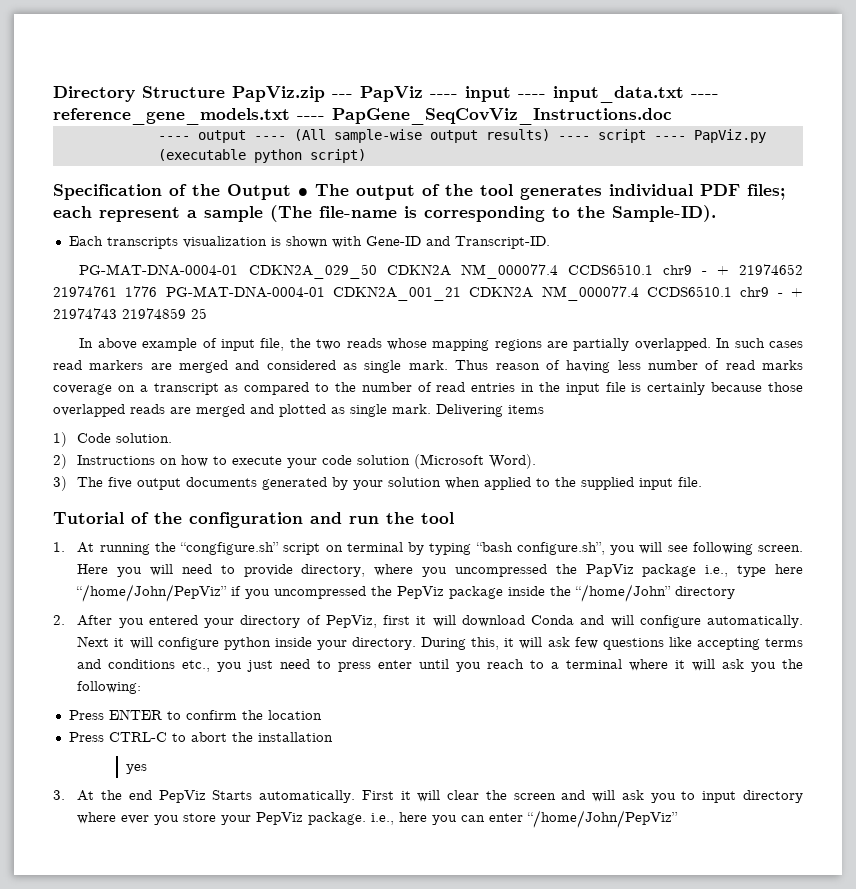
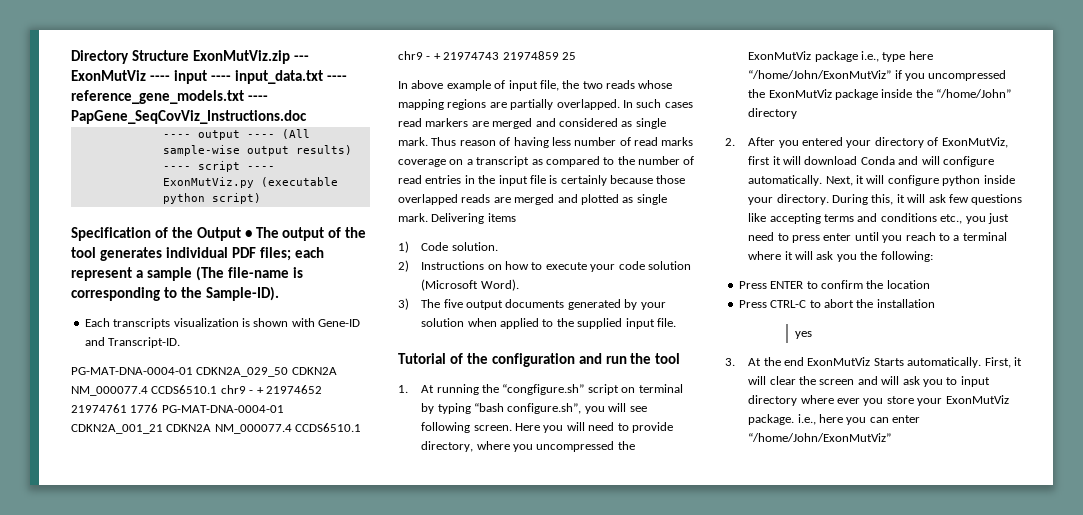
- Directory Structure PapViz.zip --- PapViz ---- input ---- input_data.txt ---- reference_gene_models.txt ---- PapGene_SeqCovViz_Instructions.doc
+ Directory Structure ExonMutViz.zip --- ExonMutViz ---- input ---- input_data.txt ---- reference_gene_models.txt ---- PapGene_SeqCovViz_Instructions.doc
- ---- output ---- (All sample-wise output results) ---- script ---- PapViz.py (executable python script)
+ ---- output ---- (All sample-wise output results) ---- script ---- ExonMutViz.py (executable python script)
- Here you will need to provide directory, where you uncompressed the PapViz package i.e., type here “/home/John/PepViz” if you uncompressed the PepViz package inside the “/home/John” directory
+ Here you will need to provide directory, where you uncompressed the ExonMutViz package i.e., type here “/home/John/ExonMutViz” if you uncompressed the ExonMutViz package inside the “/home/John” directory
- 2. After you entered your directory of PepViz, first it will download Conda and will configure automatically.
+ 2. After you entered your directory of ExonMutViz, first it will download Conda and will configure automatically.
- Next it will configure python inside your directory.
+ Next, it will configure python inside your directory.
- 3. At the end PepViz Starts automatically.
+ 3. At the end ExonMutViz Starts automatically.
- First it will clear the screen and will ask you to input directory where ever you store your PepViz package. i.e., here you can enter “/home/John/PepViz”
+ First, it will clear the screen and will ask you to input directory where ever you store your ExonMutViz package. i.e., here you can enter “/home/John/ExonMutViz”

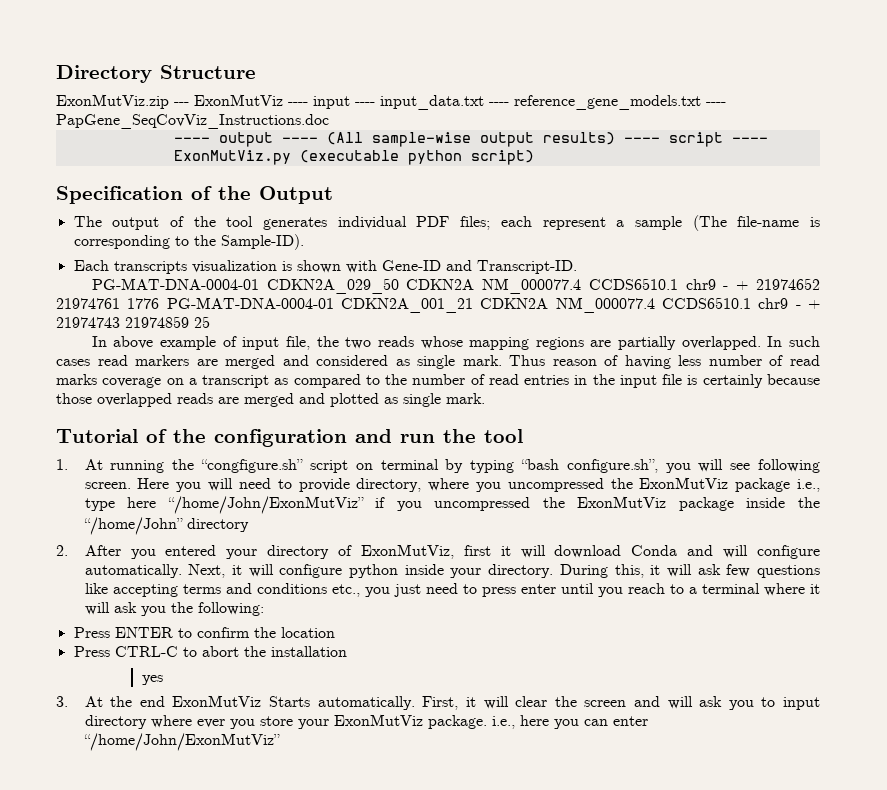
- Directory Structure ExonMutViz.zip --- ExonMutViz ---- input ---- input_data.txt ---- reference_gene_models.txt ---- PapGene_SeqCovViz_Instructions.doc
+ Directory Structure
+ ExonMutViz.zip --- ExonMutViz ---- input ---- input_data.txt ---- reference_gene_models.txt ---- PapGene_SeqCovViz_Instructions.doc
- Specification of the Output • The output of the tool generates individual PDF files; each represent a sample (The file-name is corresponding to the Sample-ID).
+ Specification of the Output
+ The output of the tool generates individual PDF files; each represent a sample (The file-name is corresponding to the Sample-ID).
- Delivering items
- 1) Code solution.
- 2) Instructions on how to execute your code solution (Microsoft Word).
- 3) The five output documents generated by your solution when applied to the supplied input file.

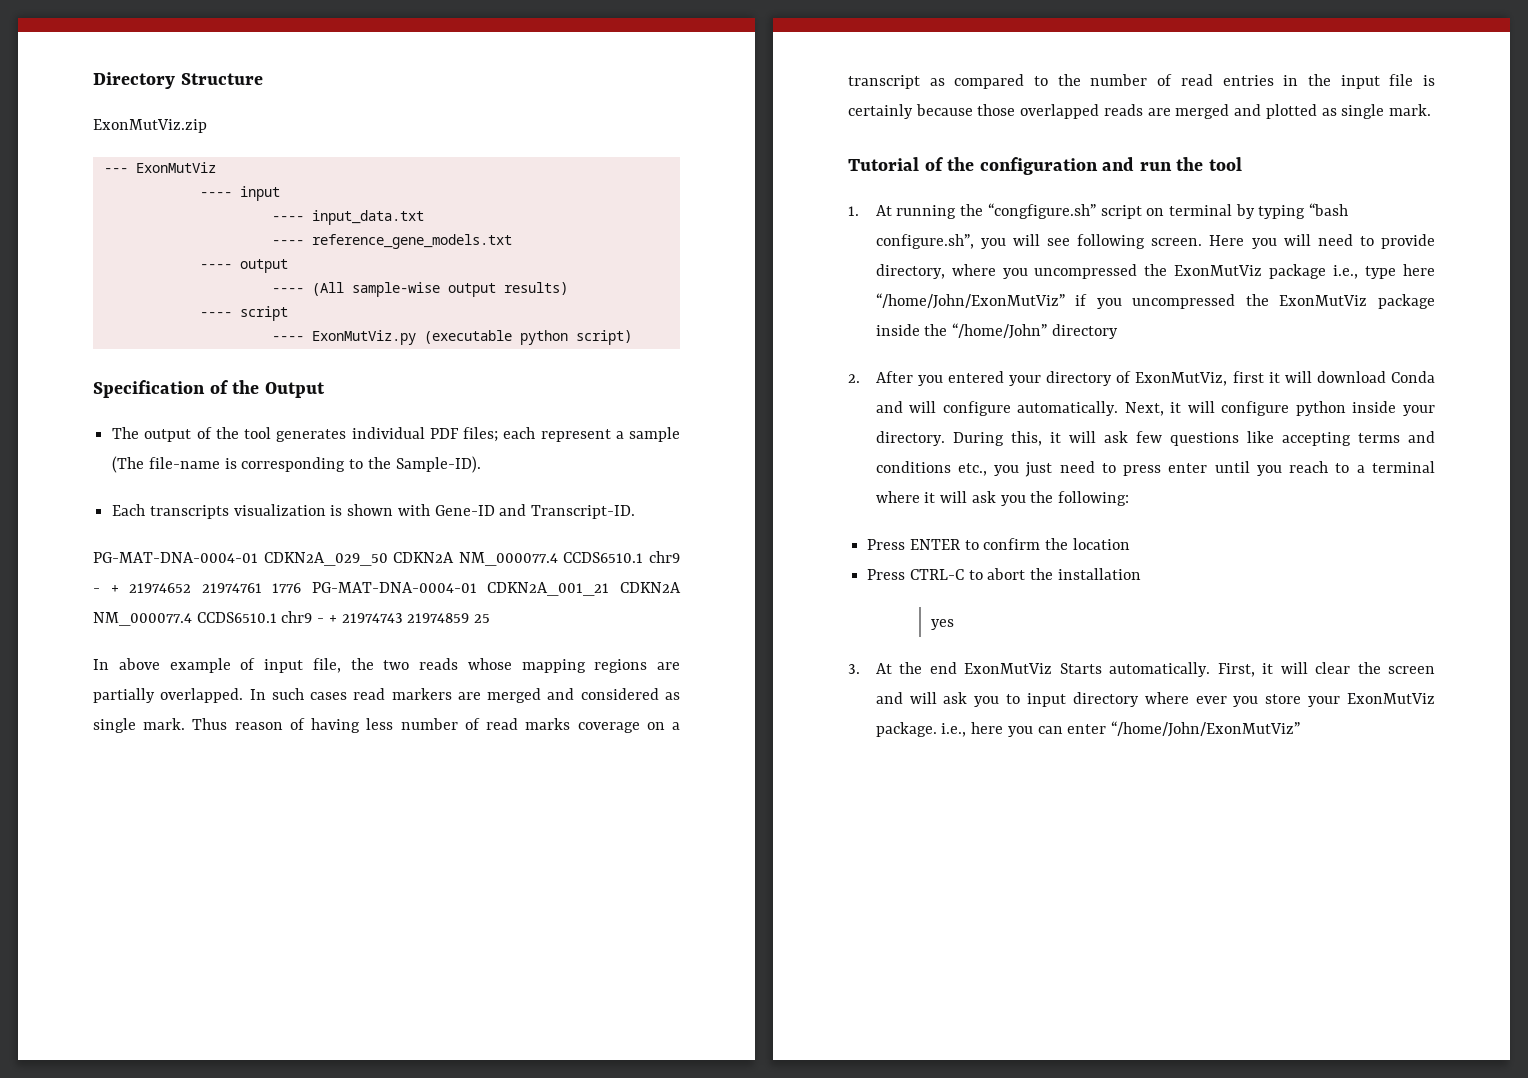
- ExonMutViz.zip --- ExonMutViz ---- input ---- input_data.txt ---- reference_gene_models.txt ---- PapGene_SeqCovViz_Instructions.doc
+ ExonMutViz.zip
+ --- ExonMutViz
+ ---- input
+ ---- input_data.txt
+ ---- reference_gene_models.txt
- ---- output ---- (All sample-wise output results) ---- script ---- ExonMutViz.py (executable python script)
+ ---- output
+ ---- (All sample-wise output results)
+ ---- script
+ ---- ExonMutViz.py (executable python script)

